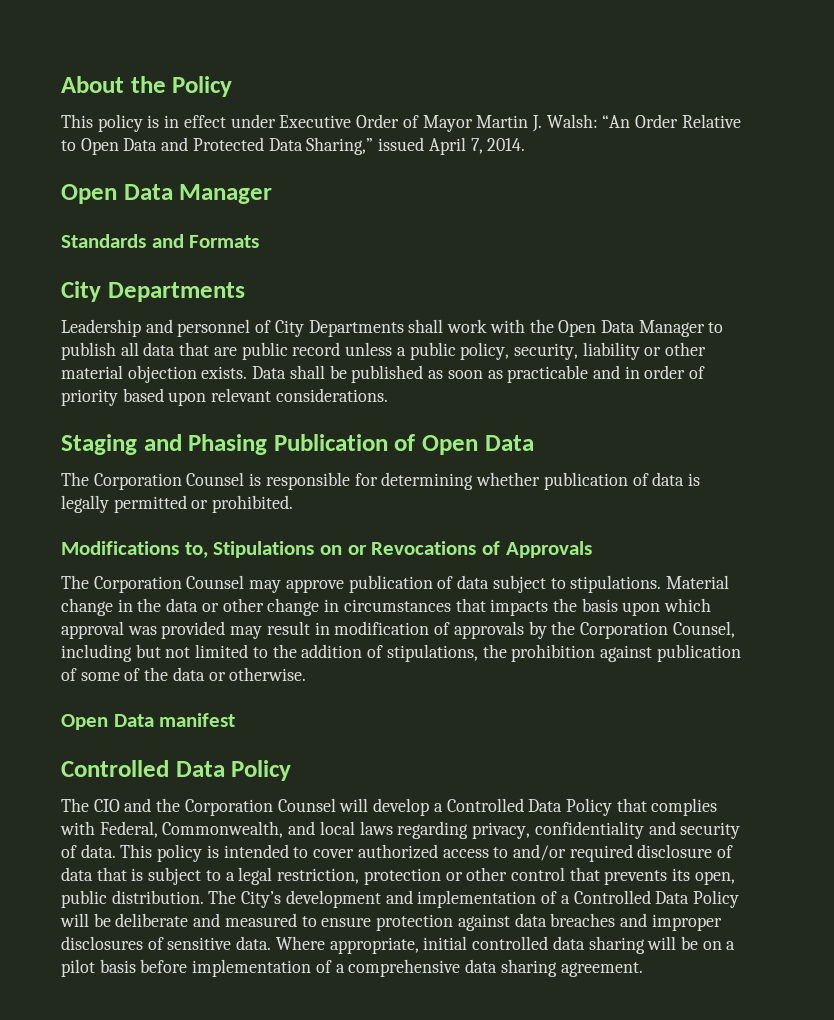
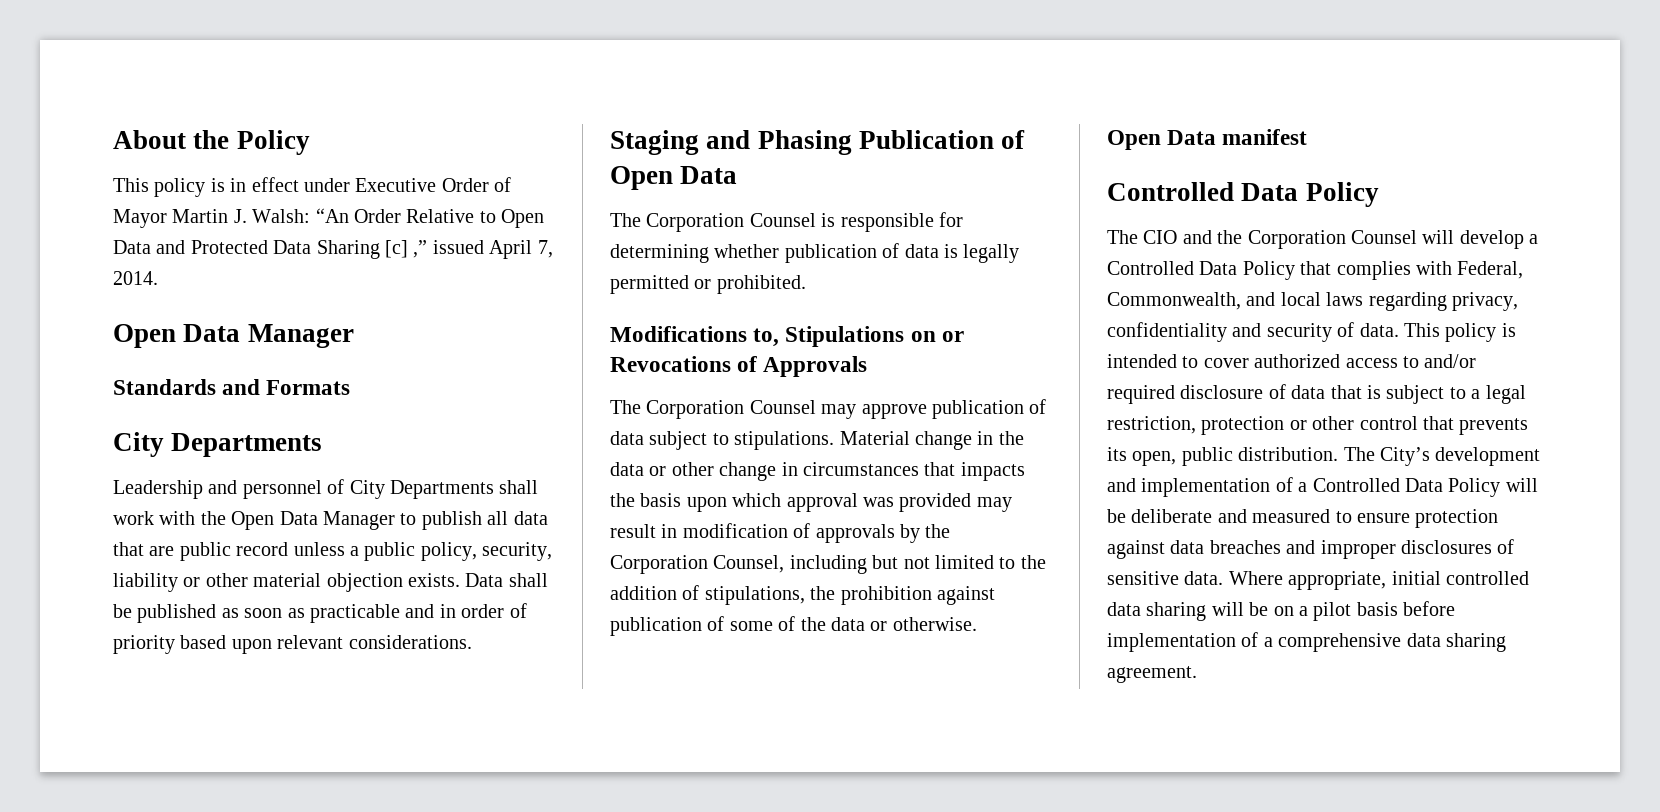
- This policy is in effect under Executive Order of Mayor Martin J. Walsh: “An Order Relative to Open Data and Protected Data Sharing,” issued April 7, 2014.
+ This policy is in effect under Executive Order of Mayor Martin J. Walsh: “An Order Relative to Open Data and Protected Data Sharing [c] ,” issued April 7, 2014.

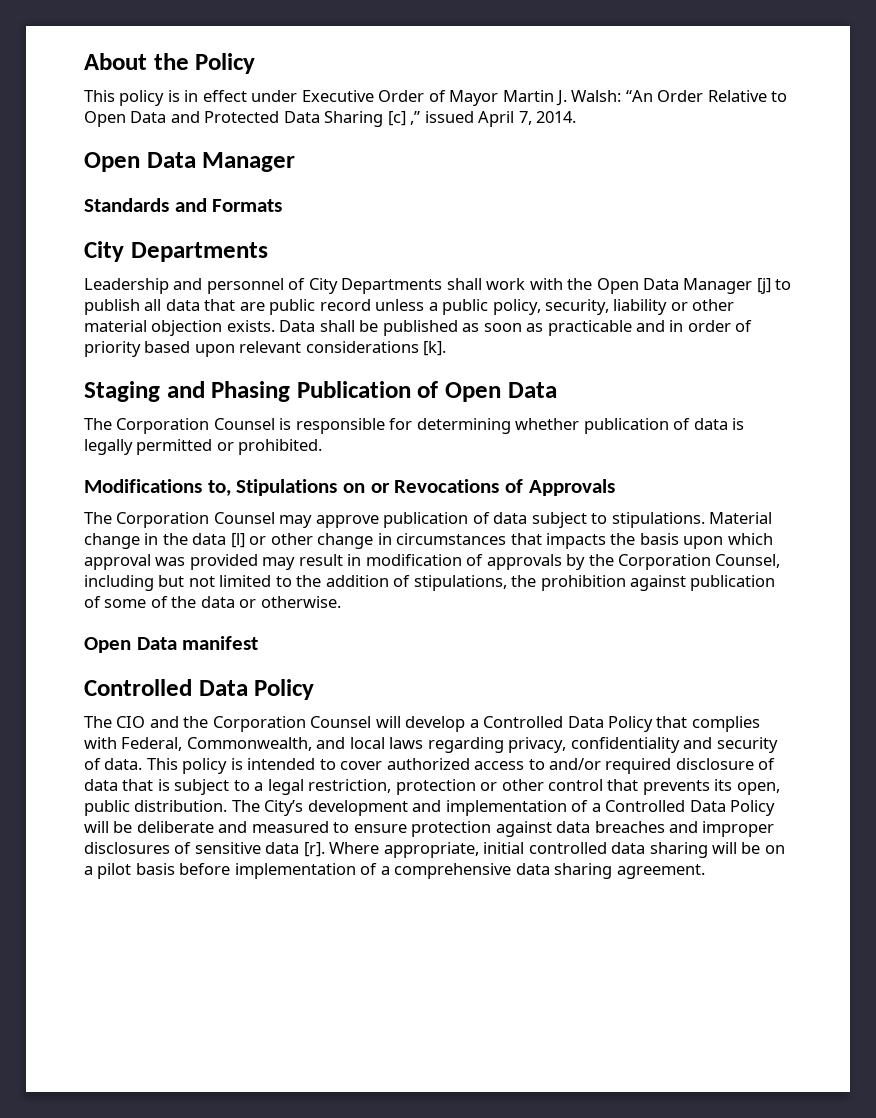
- Leadership and personnel of City Departments shall work with the Open Data Manager to publish all data that are public record unless a public policy, security, liability or other material objection exists.
+ Leadership and personnel of City Departments shall work with the Open Data Manager [j] to publish all data that are public record unless a public policy, security, liability or other material objection exists.
- Data shall be published as soon as practicable and in order of priority based upon relevant considerations.
+ Data shall be published as soon as practicable and in order of priority based upon relevant considerations [k].
- Material change in the data or other change in circumstances that impacts the basis upon which approval was provided may result in modification of approvals by the Corporation Counsel, including but not limited to the addition of stipulations, the prohibition against publication of some of the data or otherwise.
+ Material change in the data [l] or other change in circumstances that impacts the basis upon which approval was provided may result in modification of approvals by the Corporation Counsel, including but not limited to the addition of stipulations, the prohibition against publication of some of the data or otherwise.
- The City’s development and implementation of a Controlled Data Policy will be deliberate and measured to ensure protection against data breaches and improper disclosures of sensitive data.
+ The City’s development and implementation of a Controlled Data Policy will be deliberate and measured to ensure protection against data breaches and improper disclosures of sensitive data [r].

